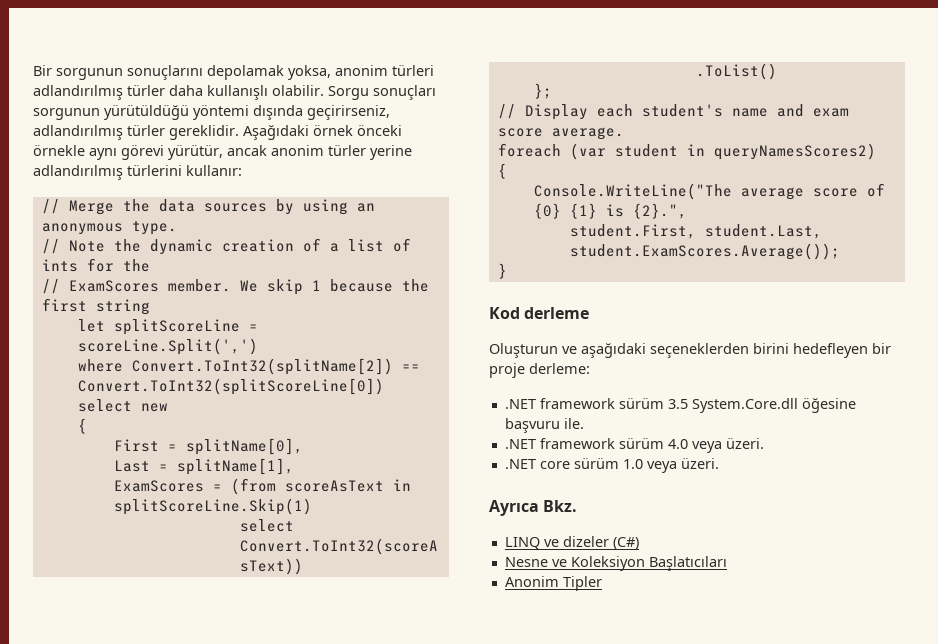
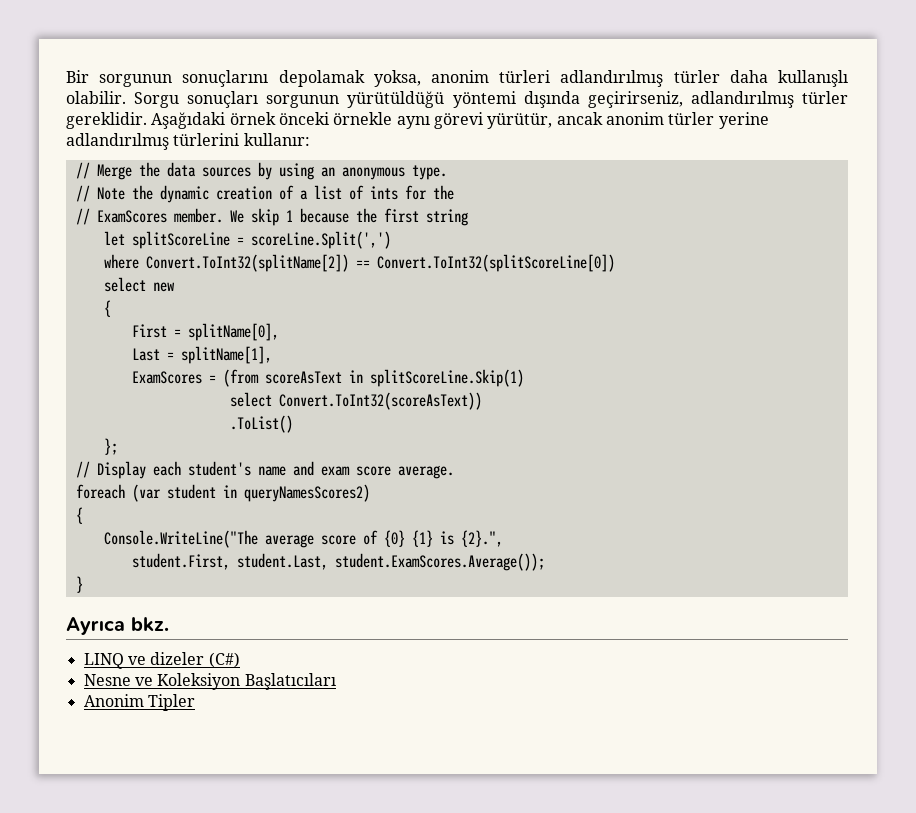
- Kod derleme
- Oluşturun ve aşağıdaki seçeneklerden birini hedefleyen bir proje derleme:
- .NET framework sürüm 3.5 System.Core.dll öğesine başvuru ile.
- .NET framework sürüm 4.0 veya üzeri.
- .NET core sürüm 1.0 veya üzeri.
- Ayrıca Bkz.
+ Ayrıca bkz.

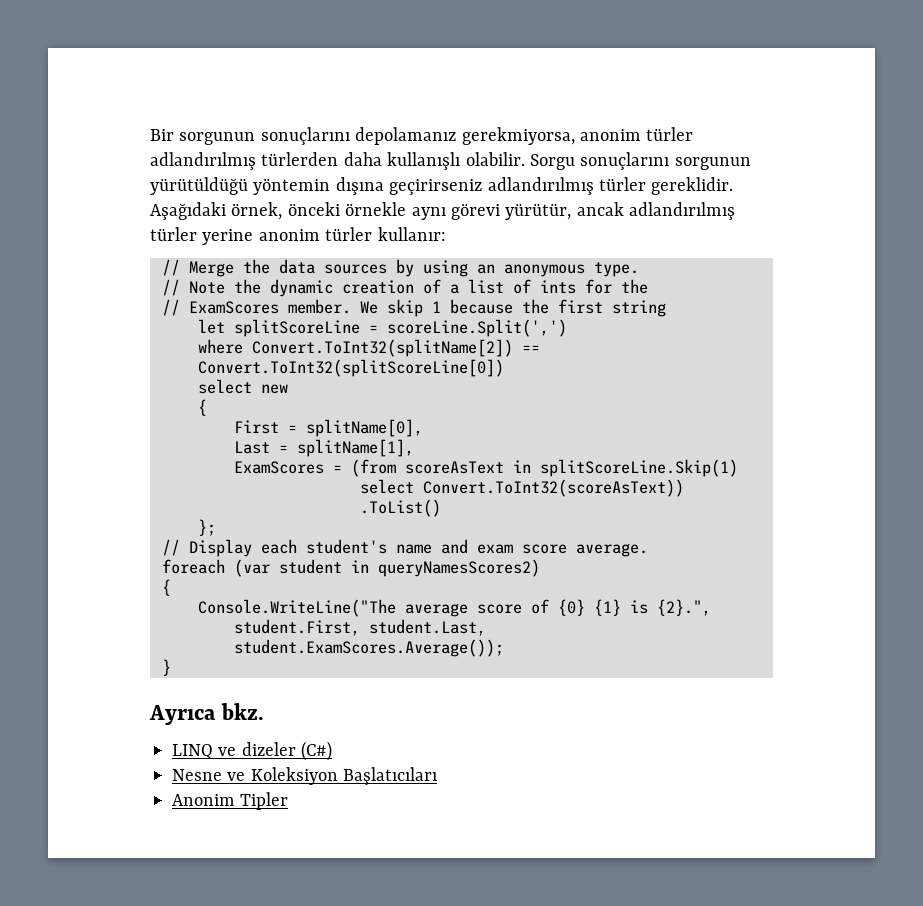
- Bir sorgunun sonuçlarını depolamak yoksa, anonim türleri adlandırılmış türler daha kullanışlı olabilir.
+ Bir sorgunun sonuçlarını depolamanız gerekmiyorsa, anonim türler adlandırılmış türlerden daha kullanışlı olabilir.
- Sorgu sonuçları sorgunun yürütüldüğü yöntemi dışında geçirirseniz, adlandırılmış türler gereklidir.
+ Sorgu sonuçlarını sorgunun yürütüldüğü yöntemin dışına geçirirseniz adlandırılmış türler gereklidir.
- Aşağıdaki örnek önceki örnekle aynı görevi yürütür, ancak anonim türler yerine adlandırılmış türlerini kullanır:
+ Aşağıdaki örnek, önceki örnekle aynı görevi yürütür, ancak adlandırılmış türler yerine anonim türler kullanır:

